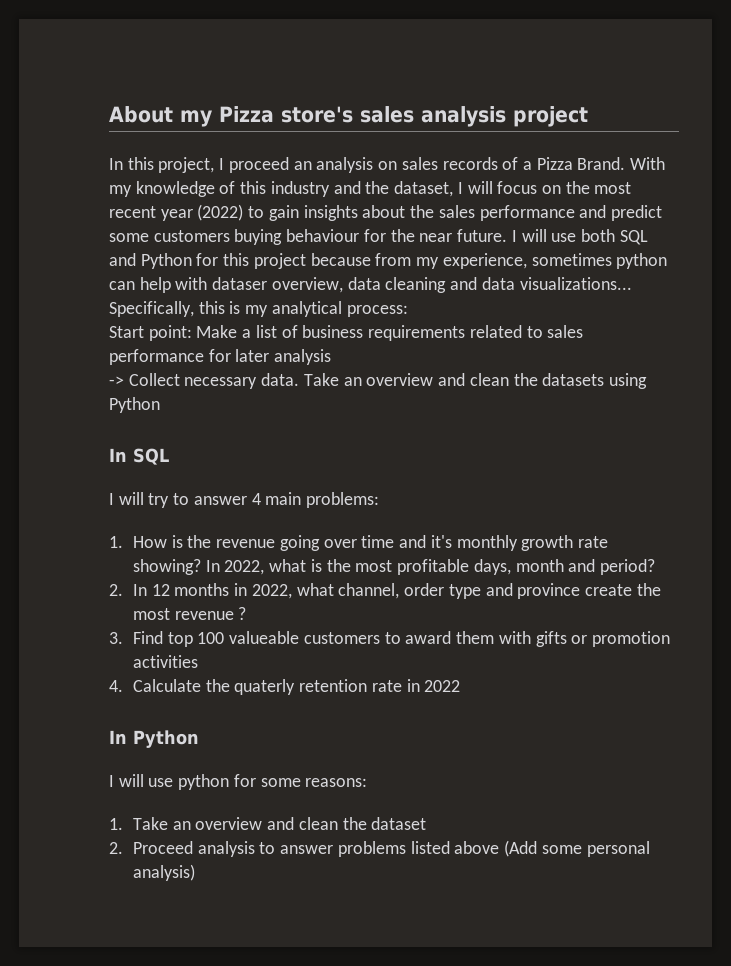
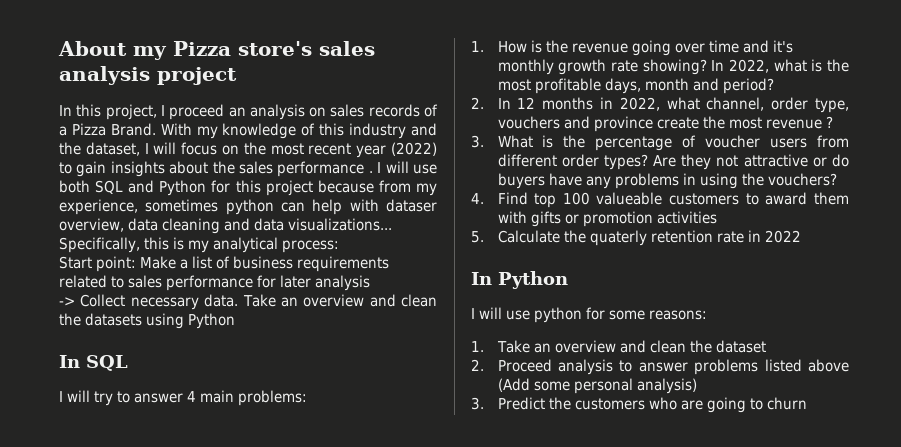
- With my knowledge of this industry and the dataset, I will focus on the most recent year (2022) to gain insights about the sales performance and predict some customers buying behaviour for the near future.
+ With my knowledge of this industry and the dataset, I will focus on the most recent year (2022) to gain insights about the sales performance .
- 2. In 12 months in 2022, what channel, order type and province create the most revenue ?
+ 2. In 12 months in 2022, what channel, order type, vouchers and province create the most revenue ?
- 3. Find top 100 valueable customers to award them with gifts or promotion activities
+ 3. What is the percentage of voucher users from different order types? Are they not attractive or do buyers have any problems in using the vouchers?
+ 4. Find top 100 valueable customers to award them with gifts or promotion activities
- 4. Calculate the quaterly retention rate in 2022
+ 5. Calculate the quaterly retention rate in 2022
+ 3. Predict the customers who are going to churn

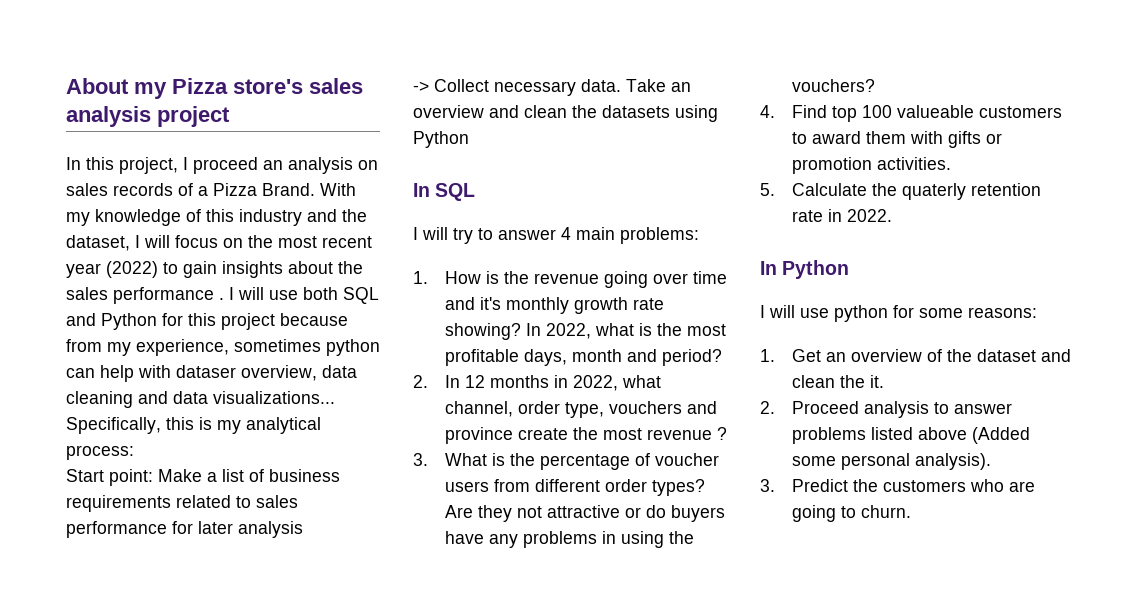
- 4. Find top 100 valueable customers to award them with gifts or promotion activities
+ 4. Find top 100 valueable customers to award them with gifts or promotion activities.
- 5. Calculate the quaterly retention rate in 2022
+ 5. Calculate the quaterly retention rate in 2022.
- 1. Take an overview and clean the dataset
+ 1. Get an overview of the dataset and clean the it.
- 2. Proceed analysis to answer problems listed above (Add some personal analysis)
+ 2. Proceed analysis to answer problems listed above (Added some personal analysis).
- 3. Predict the customers who are going to churn
+ 3. Predict the customers who are going to churn.

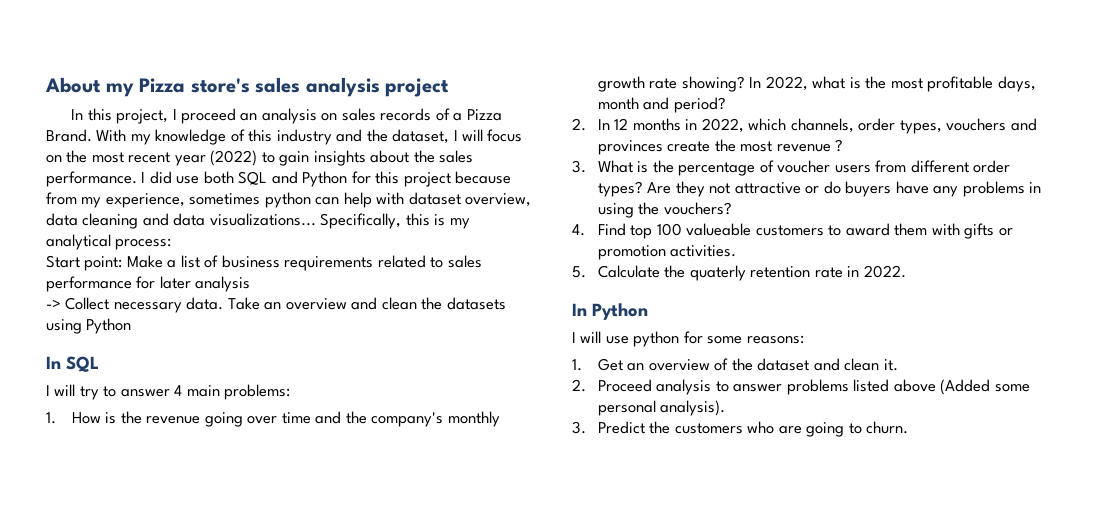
- With my knowledge of this industry and the dataset, I will focus on the most recent year (2022) to gain insights about the sales performance . I will use both SQL and Python for this project because from my experience, sometimes python can help with dataser overview, data cleaning and data visualizations...
+ With my knowledge of this industry and the dataset, I will focus on the most recent year (2022) to gain insights about the sales performance. I did use both SQL and Python for this project because from my experience, sometimes python can help with dataset overview, data cleaning and data visualizations...
- 1. How is the revenue going over time and it's monthly growth rate showing?
+ 1. How is the revenue going over time and the company's monthly growth rate showing?
- 2. In 12 months in 2022, what channel, order type, vouchers and province create the most revenue ?
+ 2. In 12 months in 2022, which channels, order types, vouchers and provinces create the most revenue ?
- 1. Get an overview of the dataset and clean the it.
+ 1. Get an overview of the dataset and clean it.

